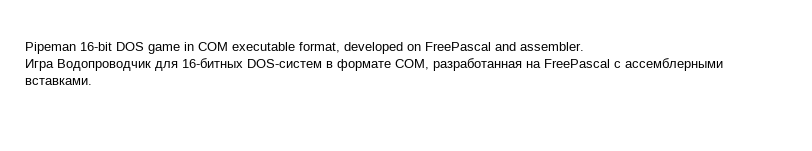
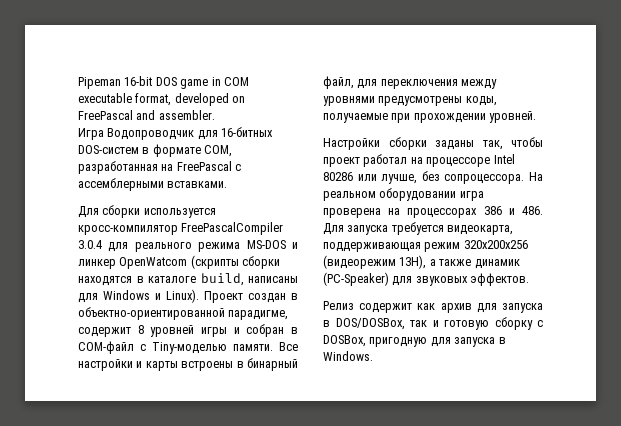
+ Для сборки используется кросс-компилятор FreePascalCompiler 3.0.4 для реального режима MS-DOS и линкер OpenWatcom (скрипты сборки находятся в каталоге build, написаны для Windows и Linux). Проект создан в объектно-ориентированной парадигме, содержит 8 уровней игры и собран в COM-файл c Tiny-моделью памяти. Все настройки и карты встроены в бинарный файл, для переключения между уровнями предусмотрены коды, получаемые при прохождении уровней.
+ Настройки сборки заданы так, чтобы проект работал на процессоре Intel 80286 или лучше, без сопроцессора. На реальном оборудовании игра проверена на процессорах 386 и 486. Для запуска требуется видеокарта, поддерживающая режим 320x200x256 (видеорежим 13H), а также динамик (PC-Speaker) для звуковых эффектов.
+ Релиз содержит как архив для запуска в DOS/DOSBox, так и готовую сборку с DOSBox, пригодную для запуска в Windows.

